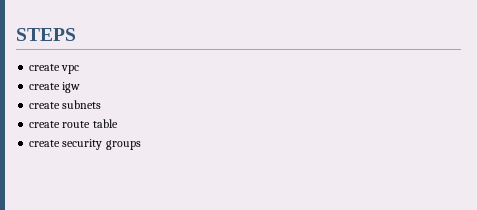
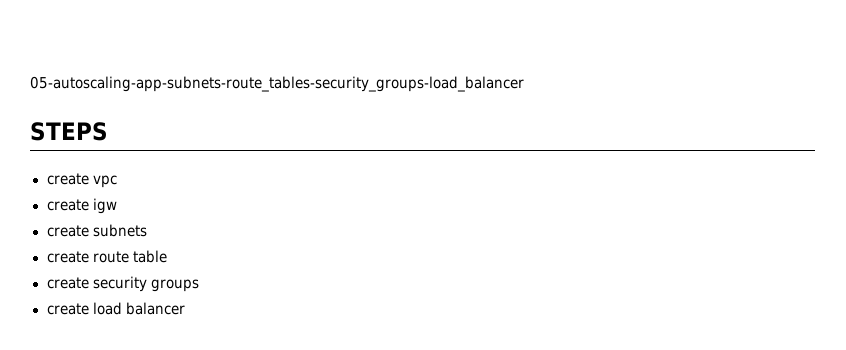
+ 05-autoscaling-app-subnets-route_tables-security_groups-load_balancer
+ create load balancer

